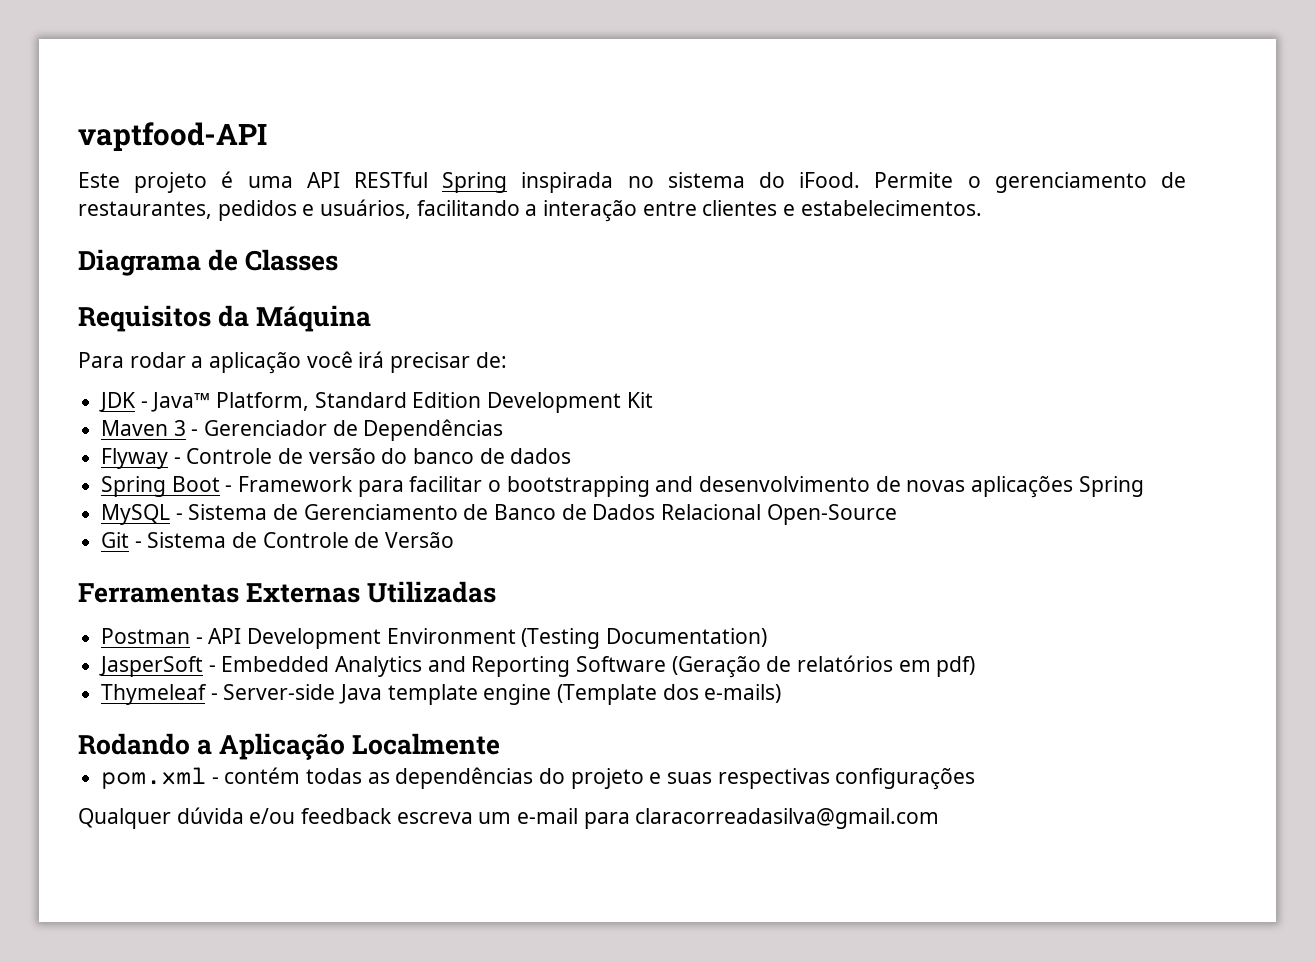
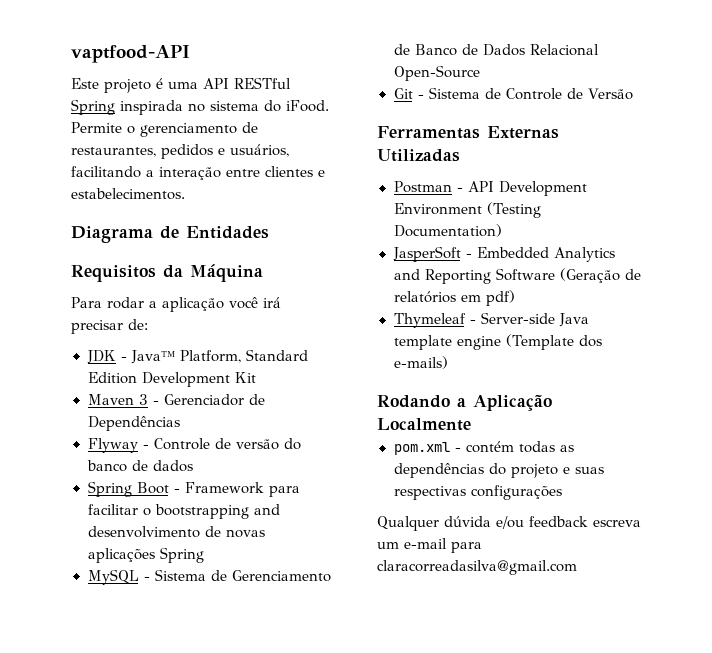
- Diagrama de Classes
+ Diagrama de Entidades

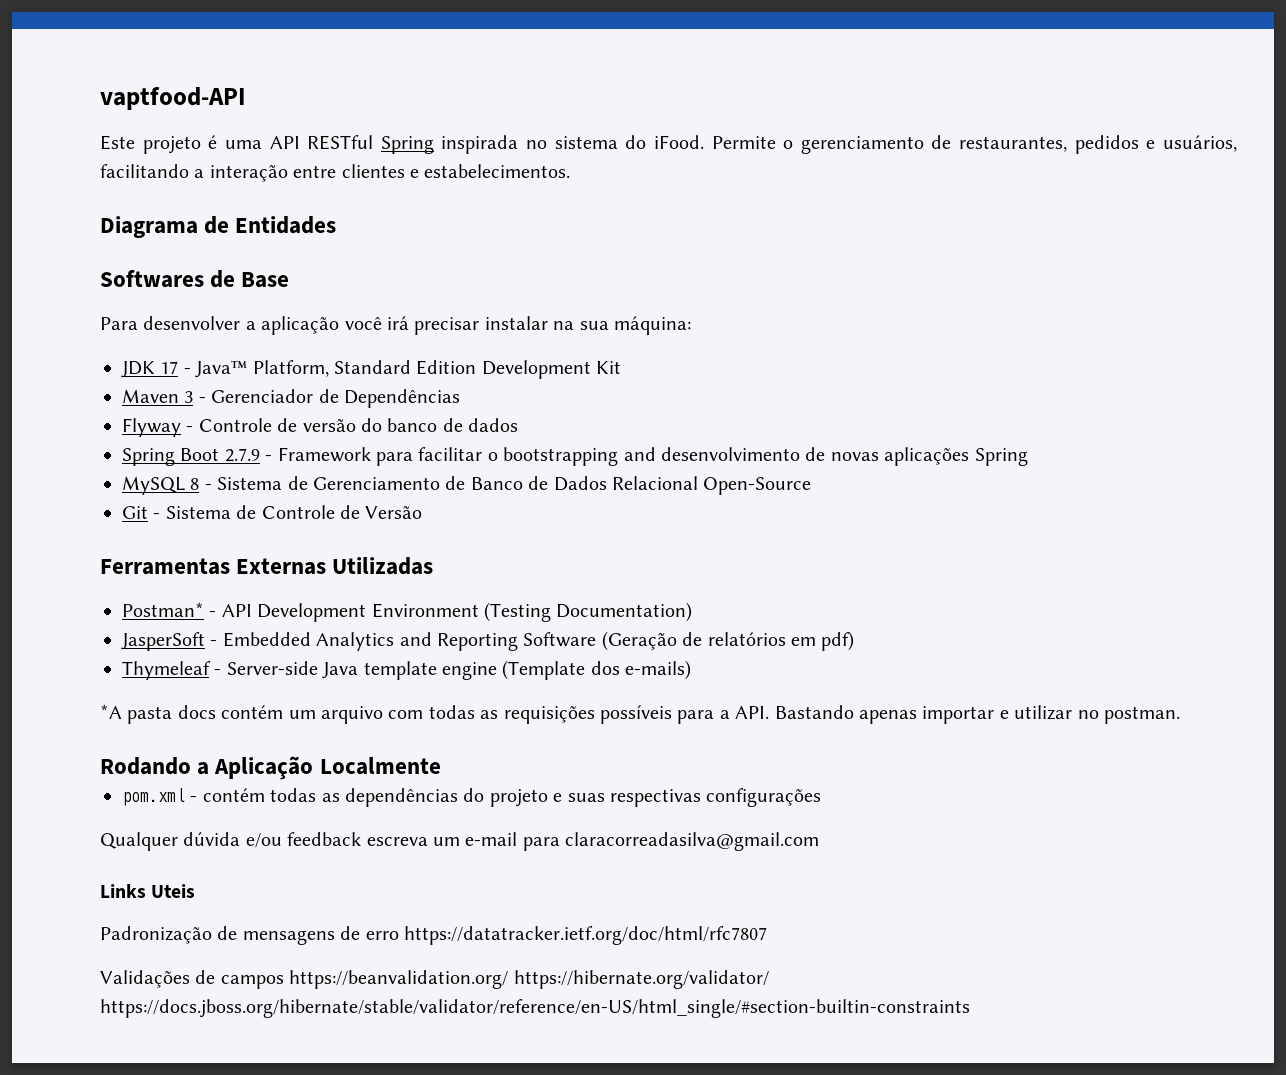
- Requisitos da Máquina
+ Softwares de Base
- Para rodar a aplicação você irá precisar de:
+ Para desenvolver a aplicação você irá precisar instalar na sua máquina:
- JDK - Java™ Platform, Standard Edition Development Kit
+ JDK 17 - Java™ Platform, Standard Edition Development Kit
- Spring Boot - Framework para facilitar o bootstrapping and desenvolvimento de novas aplicações Spring
+ Spring Boot 2.7.9 - Framework para facilitar o bootstrapping and desenvolvimento de novas aplicações Spring
- MySQL - Sistema de Gerenciamento de Banco de Dados Relacional Open-Source
+ MySQL 8 - Sistema de Gerenciamento de Banco de Dados Relacional Open-Source
- Postman - API Development Environment (Testing Documentation)
+ Postman* - API Development Environment (Testing Documentation)
+ *A pasta docs contém um arquivo com todas as requisições possíveis para a API. Bastando apenas importar e utilizar no postman.
+ Links Uteis
+ Padronização de mensagens de erro https://datatracker.ietf.org/doc/html/rfc7807
+ Validações de campos https://beanvalidation.org/ https://hibernate.org/validator/ https://docs.jboss.org/hibernate/stable/validator/reference/en-US/html_single/#section-builtin-constraints

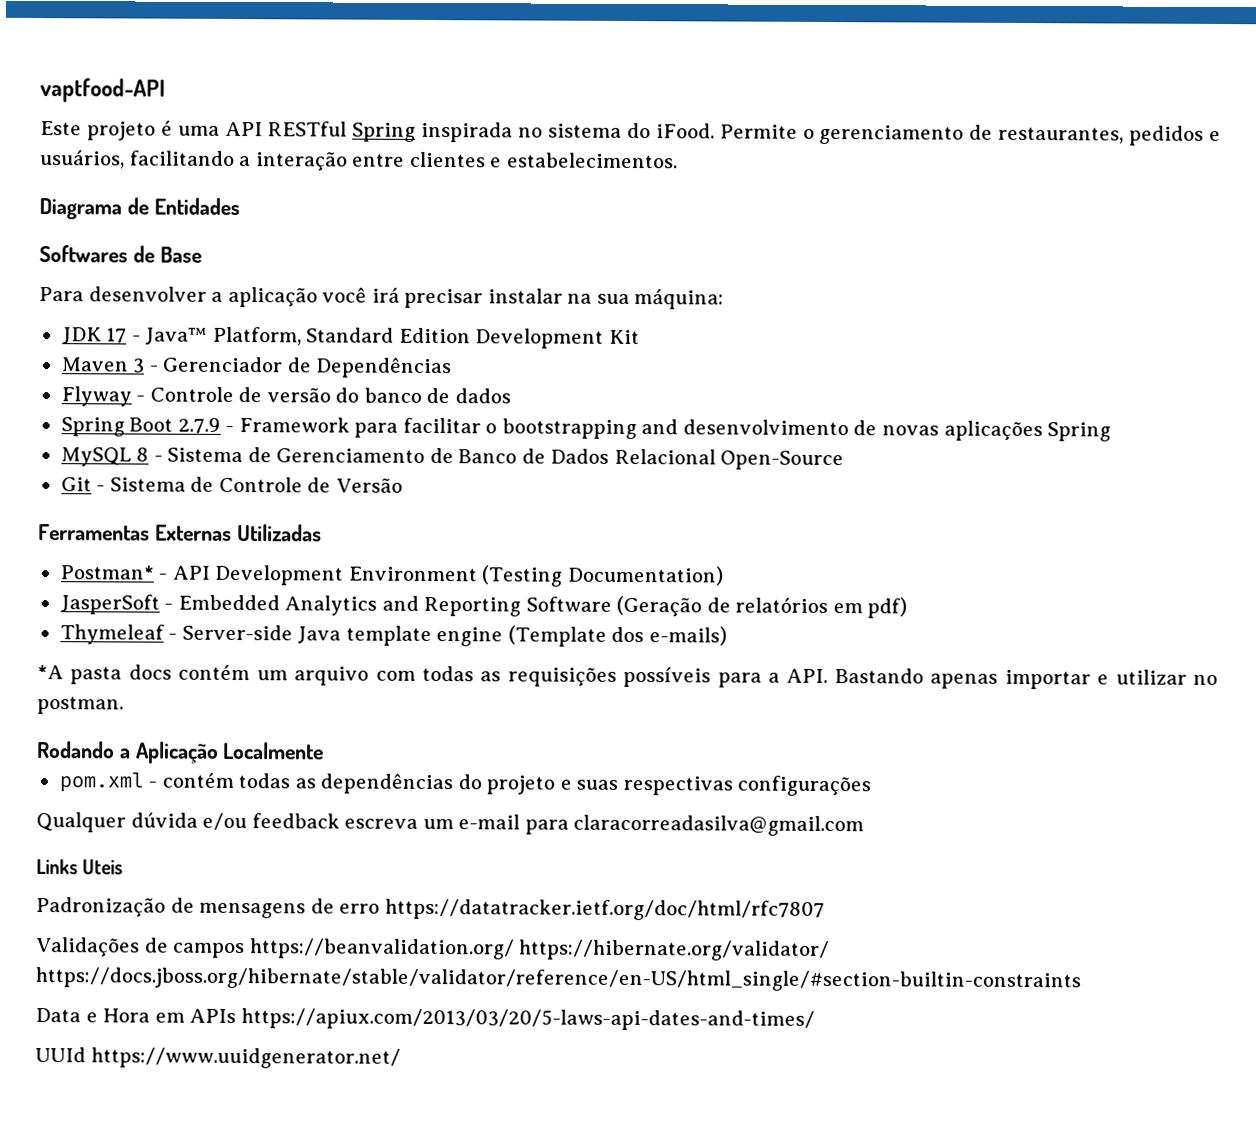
+ Data e Hora em APIs https://apiux.com/2013/03/20/5-laws-api-dates-and-times/
+ UUId https://www.uuidgenerator.net/

